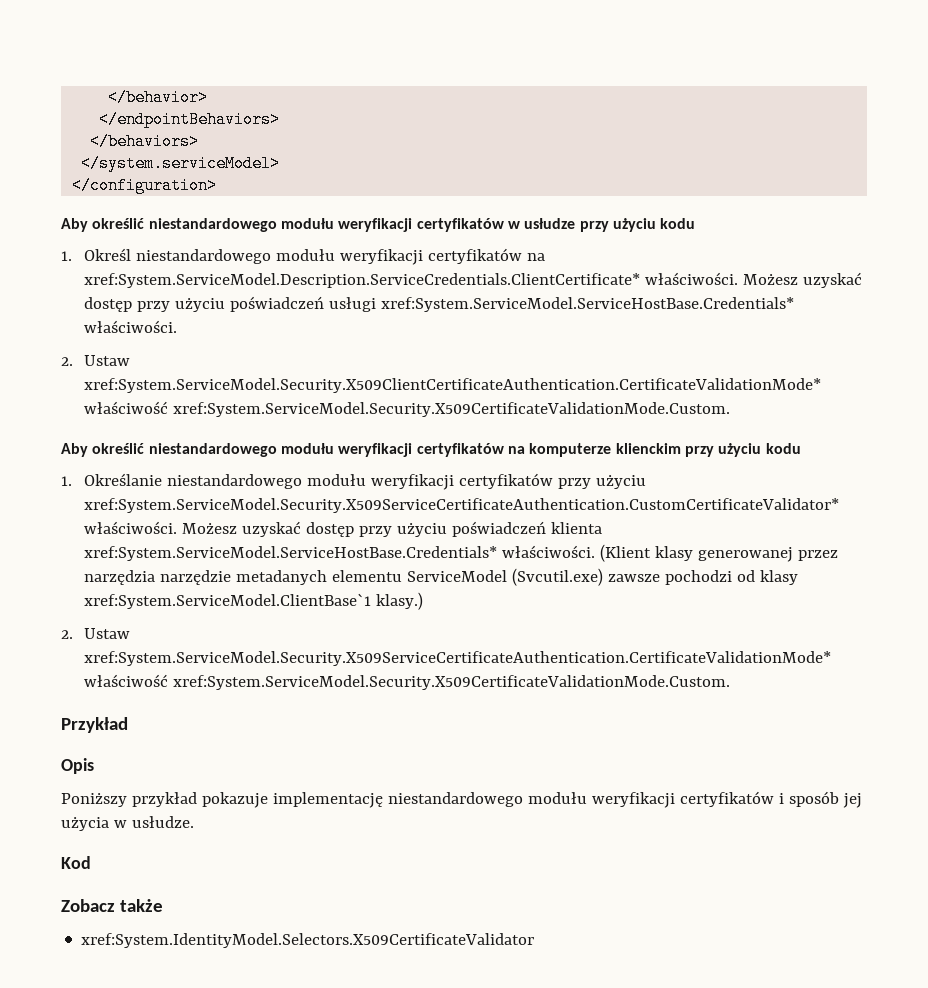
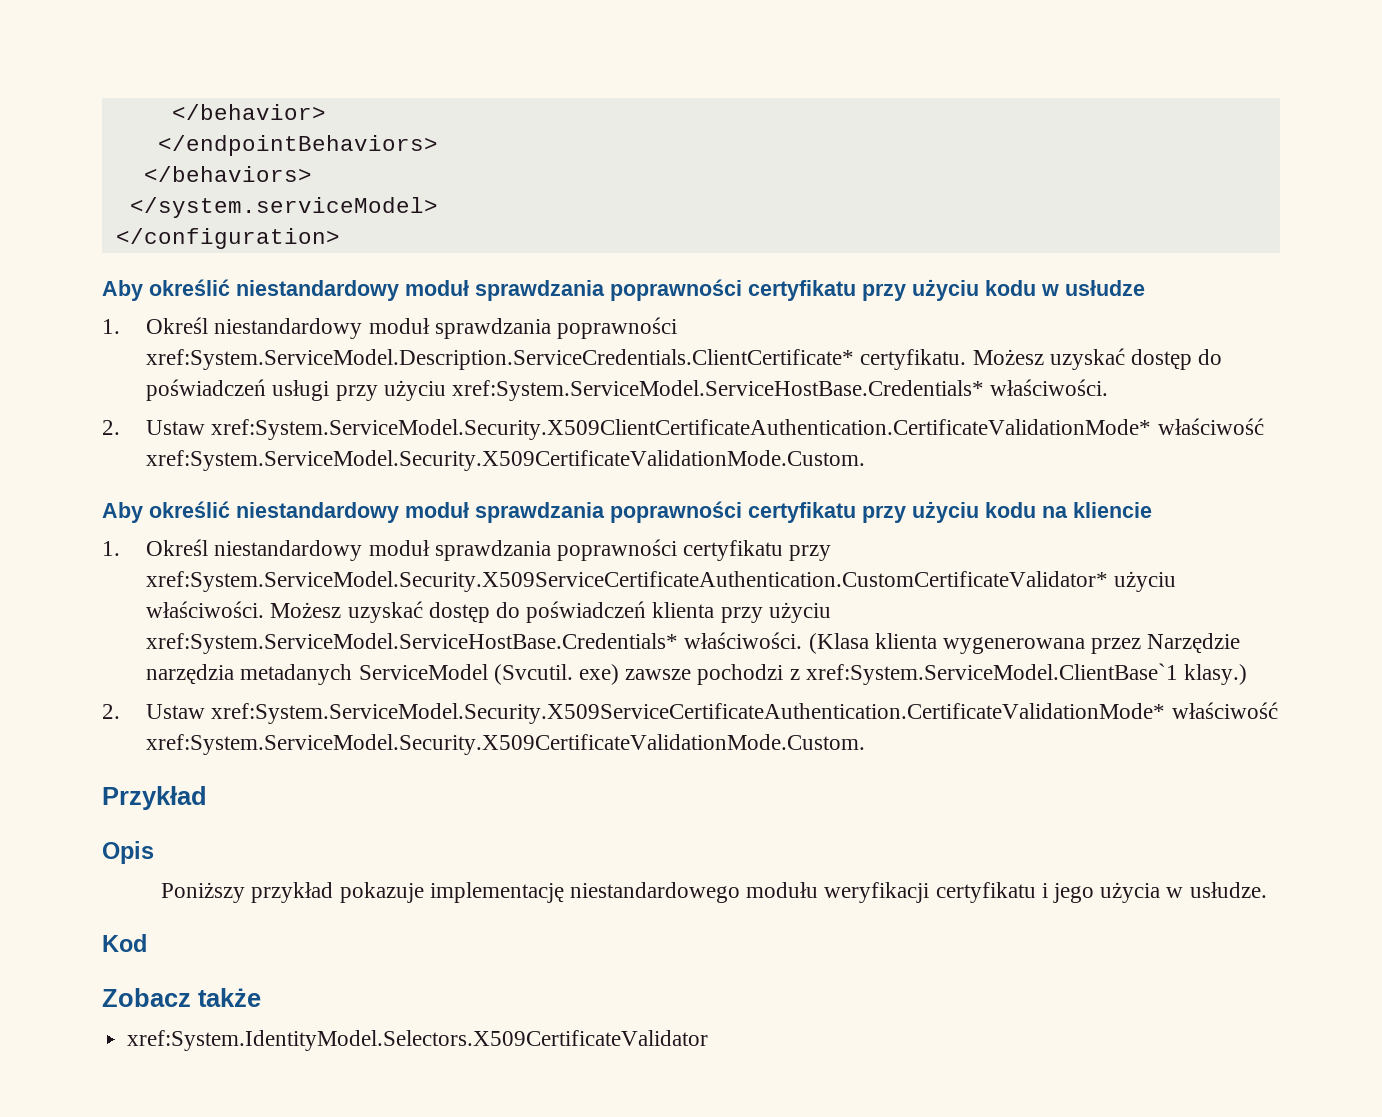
- Aby określić niestandardowego modułu weryfikacji certyfikatów w usłudze przy użyciu kodu
- 1. Określ niestandardowego modułu weryfikacji certyfikatów na xref:System.ServiceModel.Description.ServiceCredentials.ClientCertificate* właściwości. Możesz uzyskać dostęp przy użyciu poświadczeń usługi xref:System.ServiceModel.ServiceHostBase.Credentials* właściwości.
+ Aby określić niestandardowy moduł sprawdzania poprawności certyfikatu przy użyciu kodu w usłudze
+ 1. Określ niestandardowy moduł sprawdzania poprawności xref:System.ServiceModel.Description.ServiceCredentials.ClientCertificate* certyfikatu. Możesz uzyskać dostęp do poświadczeń usługi przy użyciu xref:System.ServiceModel.ServiceHostBase.Credentials* właściwości.
- Aby określić niestandardowego modułu weryfikacji certyfikatów na komputerze klienckim przy użyciu kodu
- 1. Określanie niestandardowego modułu weryfikacji certyfikatów przy użyciu xref:System.ServiceModel.Security.X509ServiceCertificateAuthentication.CustomCertificateValidator* właściwości. Możesz uzyskać dostęp przy użyciu poświadczeń klienta xref:System.ServiceModel.ServiceHostBase.Credentials* właściwości. (Klient klasy generowanej przez narzędzia narzędzie metadanych elementu ServiceModel (Svcutil.exe) zawsze pochodzi od klasy xref:System.ServiceModel.ClientBase`1 klasy.)
+ Aby określić niestandardowy moduł sprawdzania poprawności certyfikatu przy użyciu kodu na kliencie
+ 1. Określ niestandardowy moduł sprawdzania poprawności certyfikatu przy xref:System.ServiceModel.Security.X509ServiceCertificateAuthentication.CustomCertificateValidator* użyciu właściwości. Możesz uzyskać dostęp do poświadczeń klienta przy użyciu xref:System.ServiceModel.ServiceHostBase.Credentials* właściwości. (Klasa klienta wygenerowana przez Narzędzie narzędzia metadanych ServiceModel (Svcutil. exe) zawsze pochodzi z xref:System.ServiceModel.ClientBase`1 klasy.)
- Poniższy przykład pokazuje implementację niestandardowego modułu weryfikacji certyfikatów i sposób jej użycia w usłudze.
+ Poniższy przykład pokazuje implementację niestandardowego modułu weryfikacji certyfikatu i jego użycia w usłudze.

